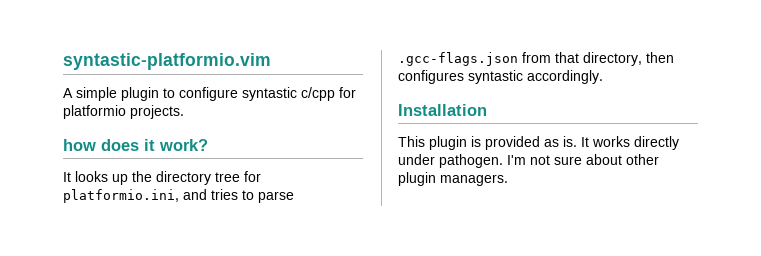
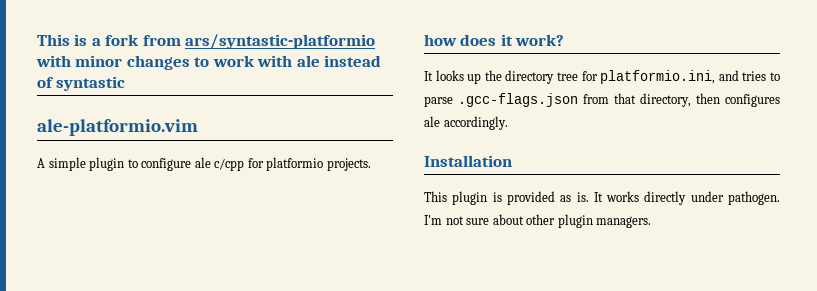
- syntastic-platformio.vim
+ This is a fork from ars/syntastic-platformio with minor changes to work with ale instead of syntastic
+ ale-platformio.vim
- A simple plugin to configure syntastic c/cpp for platformio projects.
+ A simple plugin to configure ale c/cpp for platformio projects.
- It looks up the directory tree for platformio.ini, and tries to parse .gcc-flags.json from that directory, then configures syntastic accordingly.
+ It looks up the directory tree for platformio.ini, and tries to parse .gcc-flags.json from that directory, then configures ale accordingly.

